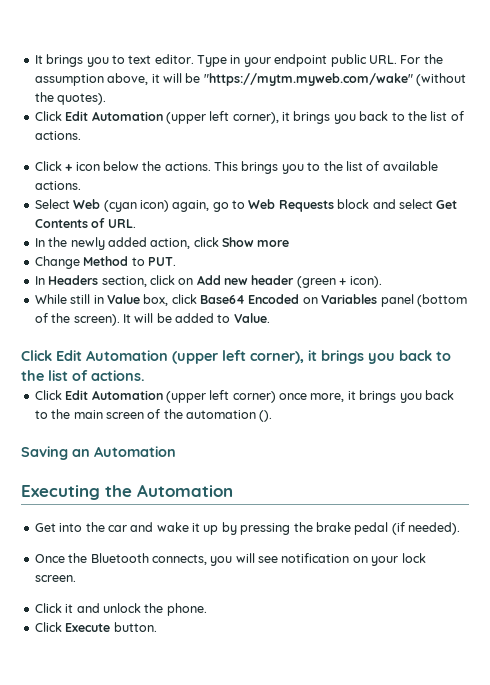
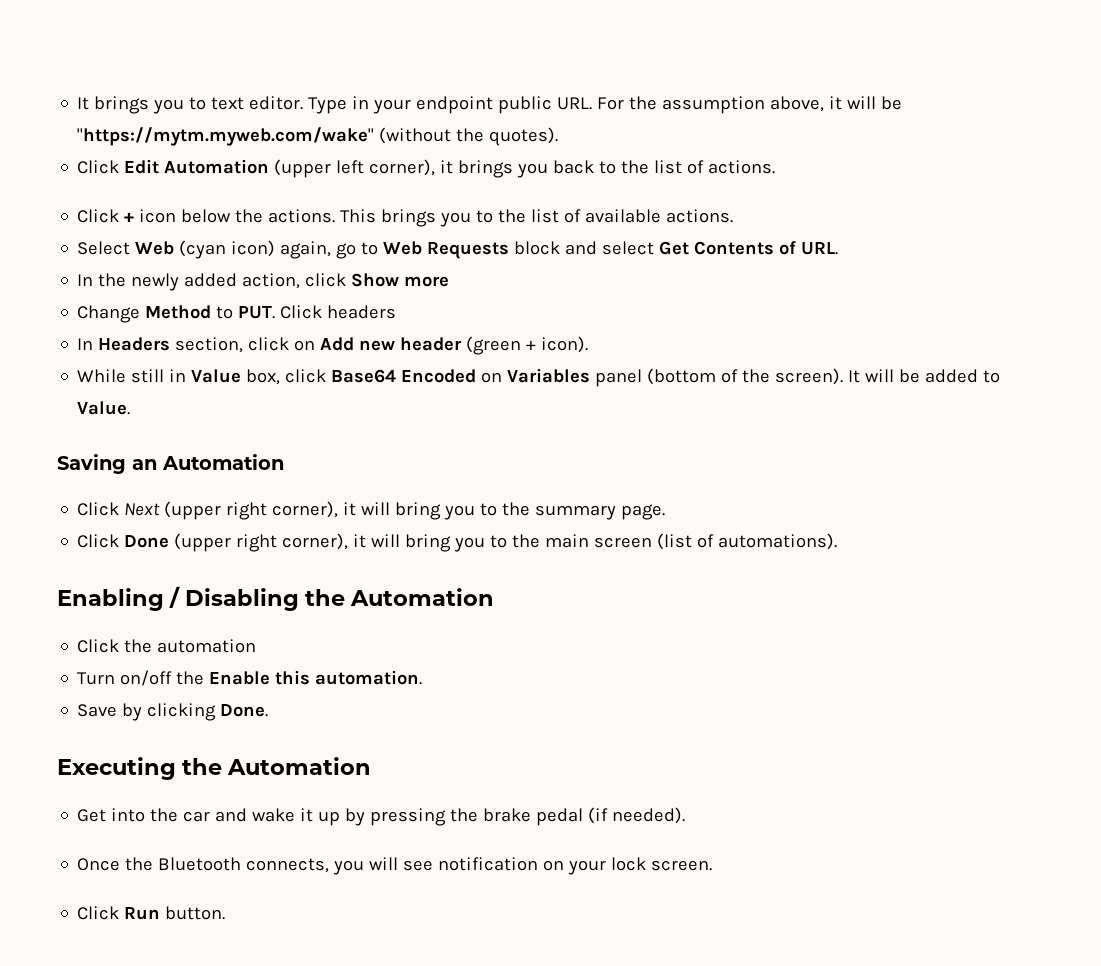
- Change Method to PUT.
+ Change Method to PUT. Click headers
  It will be added to Value.
- Click Edit Automation (upper left corner), it brings you back to the list of actions.
- Click Edit Automation (upper left corner) once more, it brings you back to the main screen of the automation ().
  Saving an Automation
+ Click Next (upper right corner), it will bring you to the summary page.
+ Click Done (upper right corner), it will bring you to the main screen (list of automations).
+ Enabling / Disabling the Automation
+ Click the automation
+ Turn on/off the Enable this automation.
+ Save by clicking Done.
- Click it and unlock the phone.
- Click Execute button.
+ Click Run button.

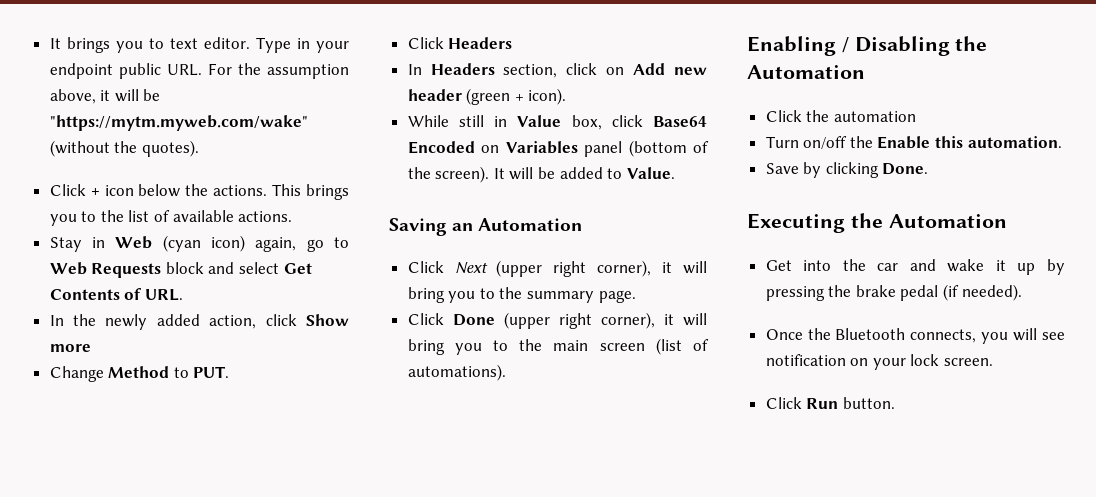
- Click Edit Automation (upper left corner), it brings you back to the list of actions.
- Select Web (cyan icon) again, go to Web Requests block and select Get Contents of URL.
+ Stay in Web (cyan icon) again, go to Web Requests block and select Get Contents of URL.
- Change Method to PUT. Click headers
+ Change Method to PUT.
+ Click Headers

